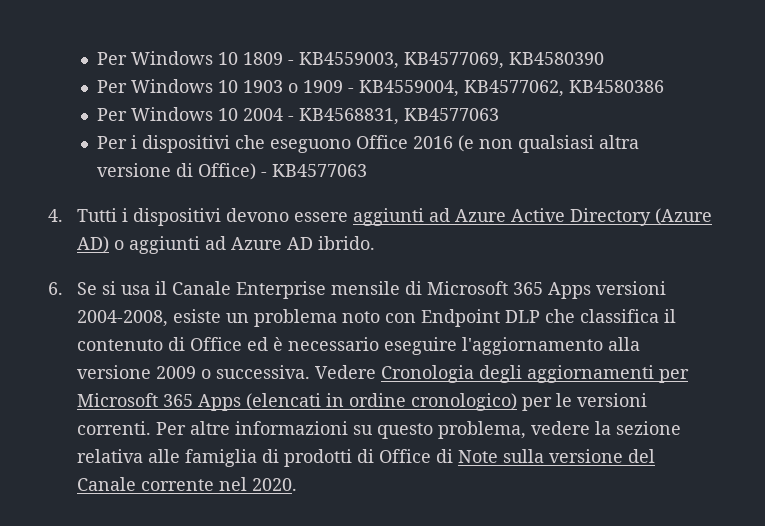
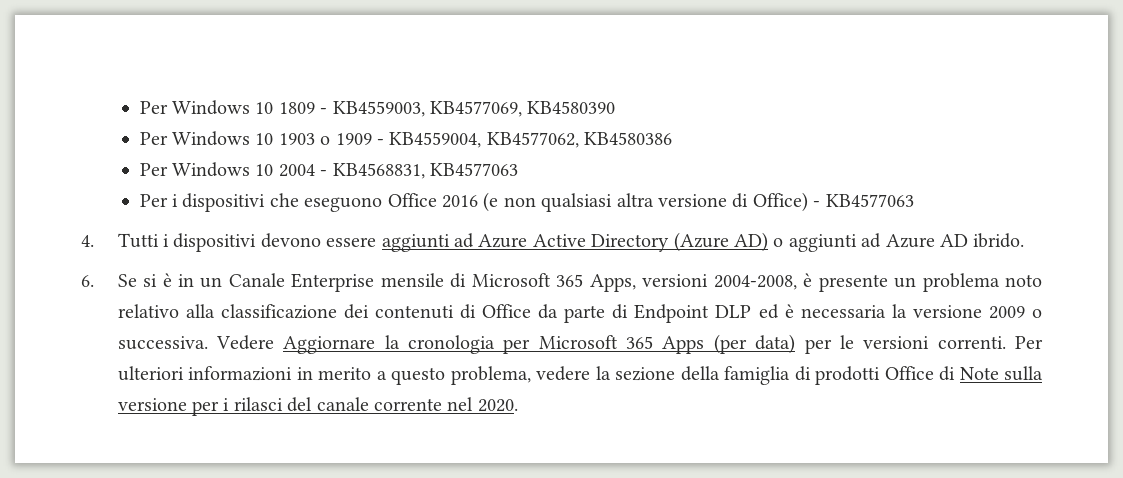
- 6. Se si usa il Canale Enterprise mensile di Microsoft 365 Apps versioni 2004-2008, esiste un problema noto con Endpoint DLP che classifica il contenuto di Office ed è necessario eseguire l'aggiornamento alla versione 2009 o successiva.
+ 6. Se si è in un Canale Enterprise mensile di Microsoft 365 Apps, versioni 2004-2008, è presente un problema noto relativo alla classificazione dei contenuti di Office da parte di Endpoint DLP ed è necessaria la versione 2009 o successiva.
- Vedere Cronologia degli aggiornamenti per Microsoft 365 Apps (elencati in ordine cronologico) per le versioni correnti.
+ Vedere Aggiornare la cronologia per Microsoft 365 Apps (per data) per le versioni correnti.
- Per altre informazioni su questo problema, vedere la sezione relativa alle famiglia di prodotti di Office di Note sulla versione del Canale corrente nel 2020.
+ Per ulteriori informazioni in merito a questo problema, vedere la sezione della famiglia di prodotti Office di Note sulla versione per i rilasci del canale corrente nel 2020.

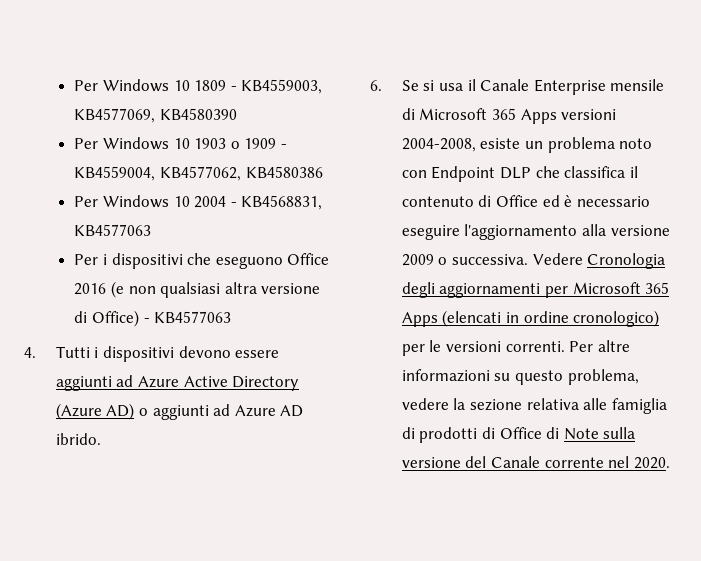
- 6. Se si è in un Canale Enterprise mensile di Microsoft 365 Apps, versioni 2004-2008, è presente un problema noto relativo alla classificazione dei contenuti di Office da parte di Endpoint DLP ed è necessaria la versione 2009 o successiva.
+ 6. Se si usa il Canale Enterprise mensile di Microsoft 365 Apps versioni 2004-2008, esiste un problema noto con Endpoint DLP che classifica il contenuto di Office ed è necessario eseguire l'aggiornamento alla versione 2009 o successiva.
- Vedere Aggiornare la cronologia per Microsoft 365 Apps (per data) per le versioni correnti.
+ Vedere Cronologia degli aggiornamenti per Microsoft 365 Apps (elencati in ordine cronologico) per le versioni correnti.
- Per ulteriori informazioni in merito a questo problema, vedere la sezione della famiglia di prodotti Office di Note sulla versione per i rilasci del canale corrente nel 2020.
+ Per altre informazioni su questo problema, vedere la sezione relativa alle famiglia di prodotti di Office di Note sulla versione del Canale corrente nel 2020.

